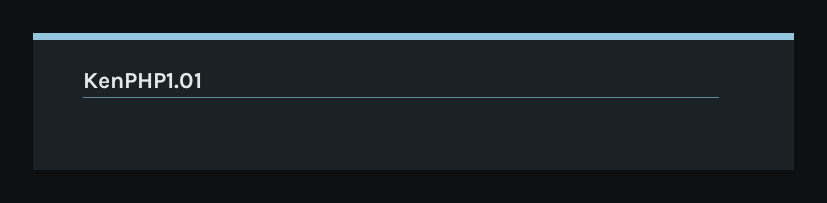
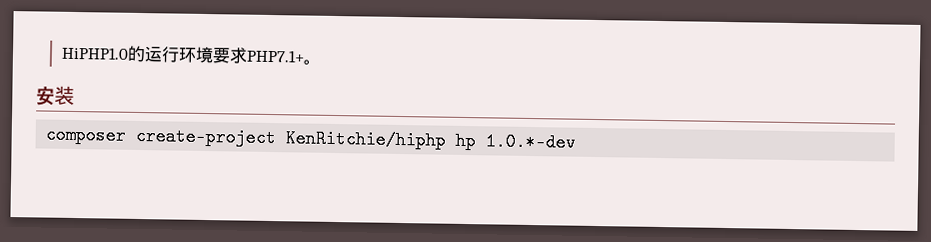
- KenPHP1.01
+ HiPHP1.0的运行环境要求PHP7.1+。
+ 安装
+ composer create-project KenRitchie/hiphp hp 1.0.*-dev

